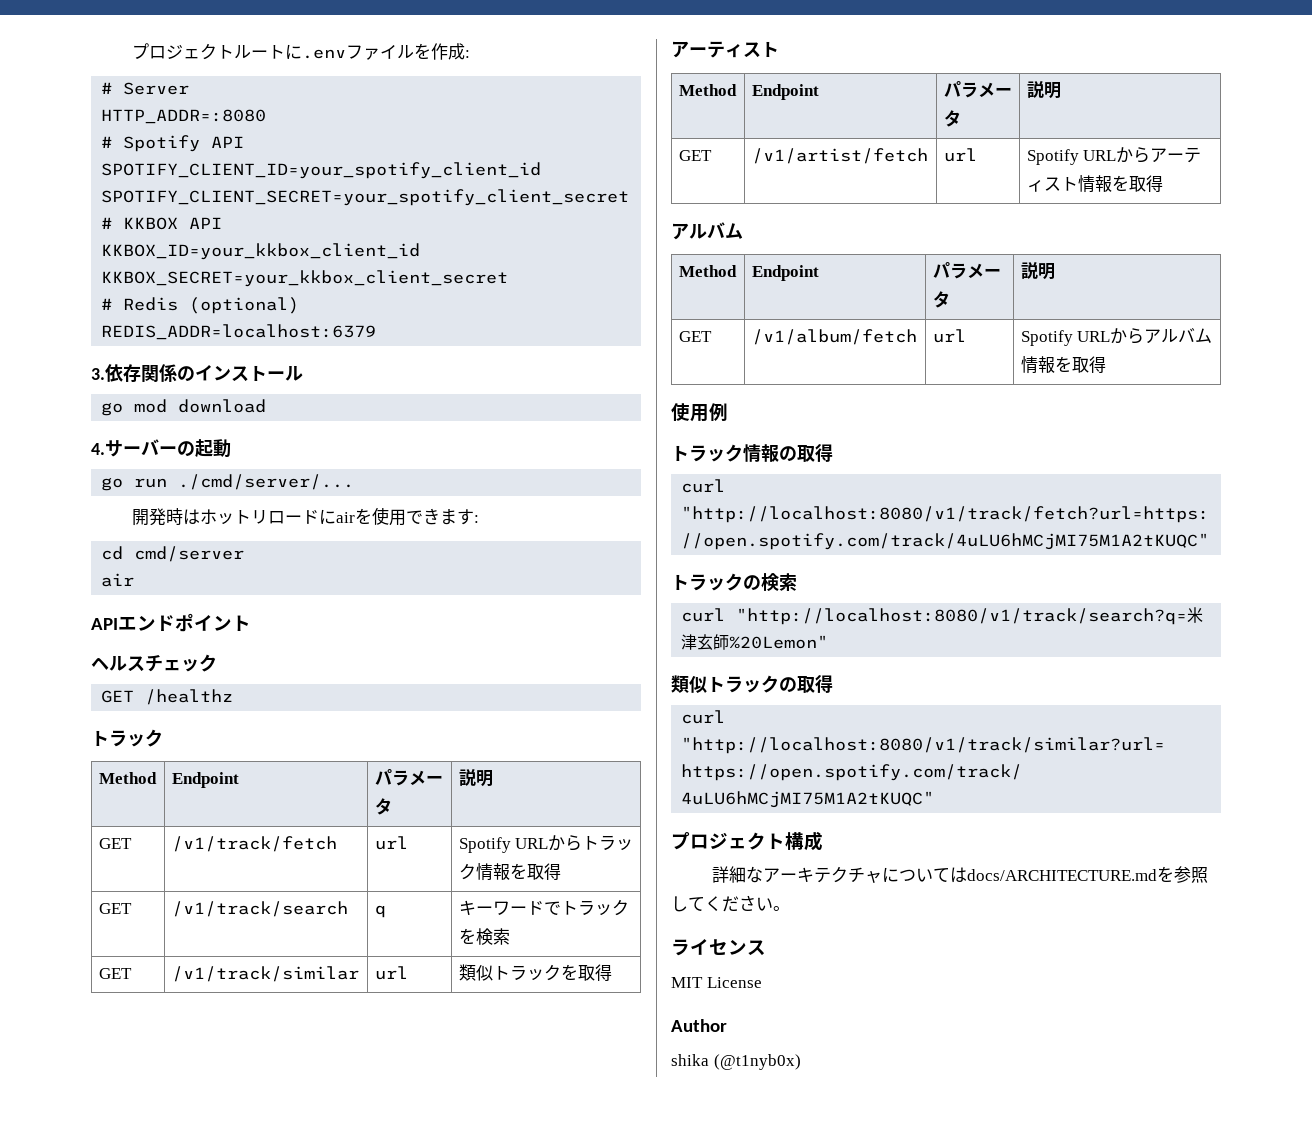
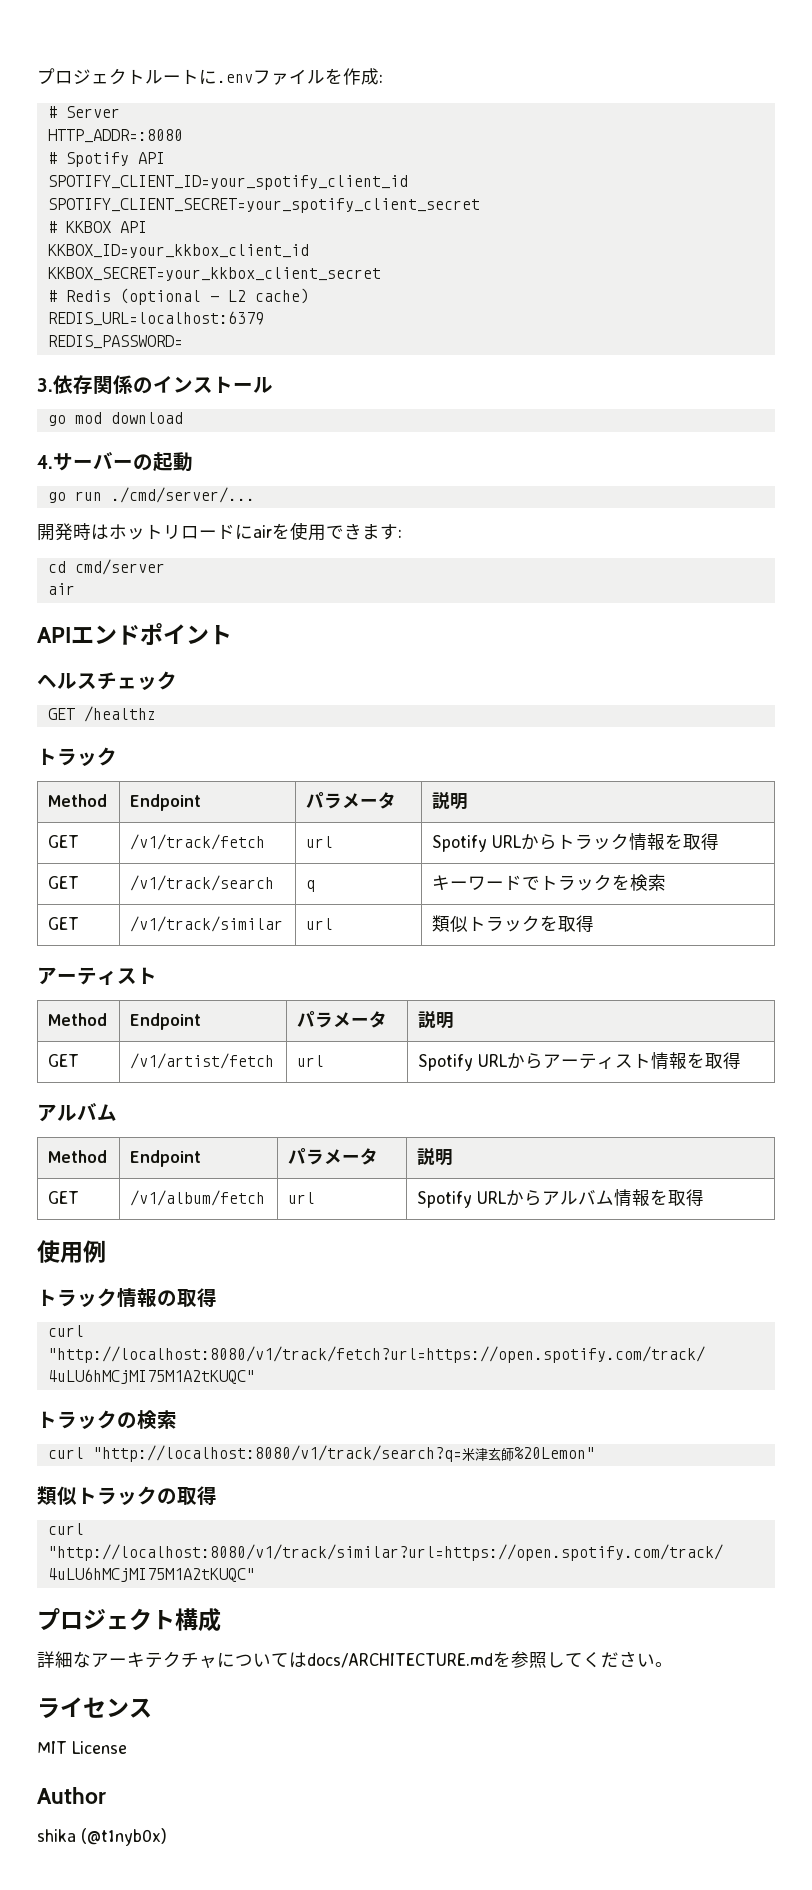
- # Redis (optional)
- REDIS_ADDR=localhost:6379
+ # Redis (optional - L2 cache)
+ REDIS_URL=localhost:6379
+ REDIS_PASSWORD=

